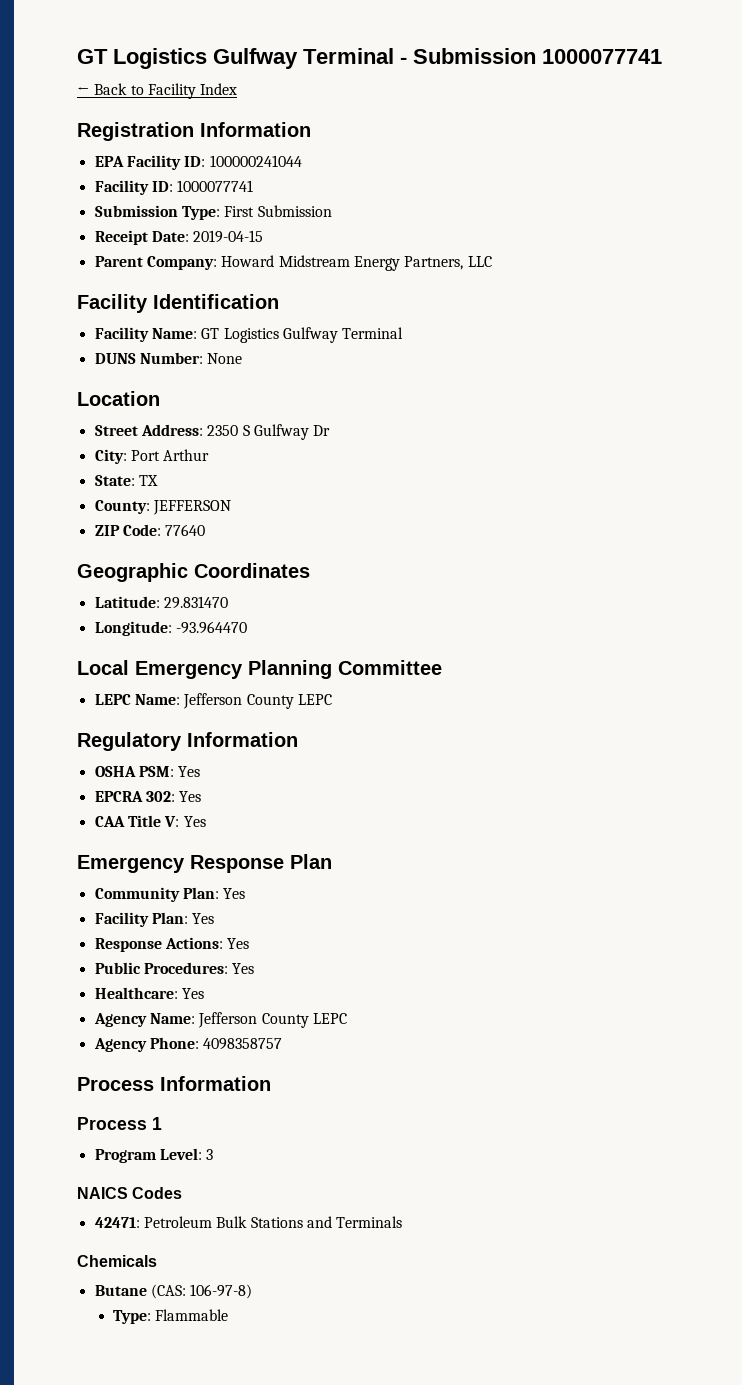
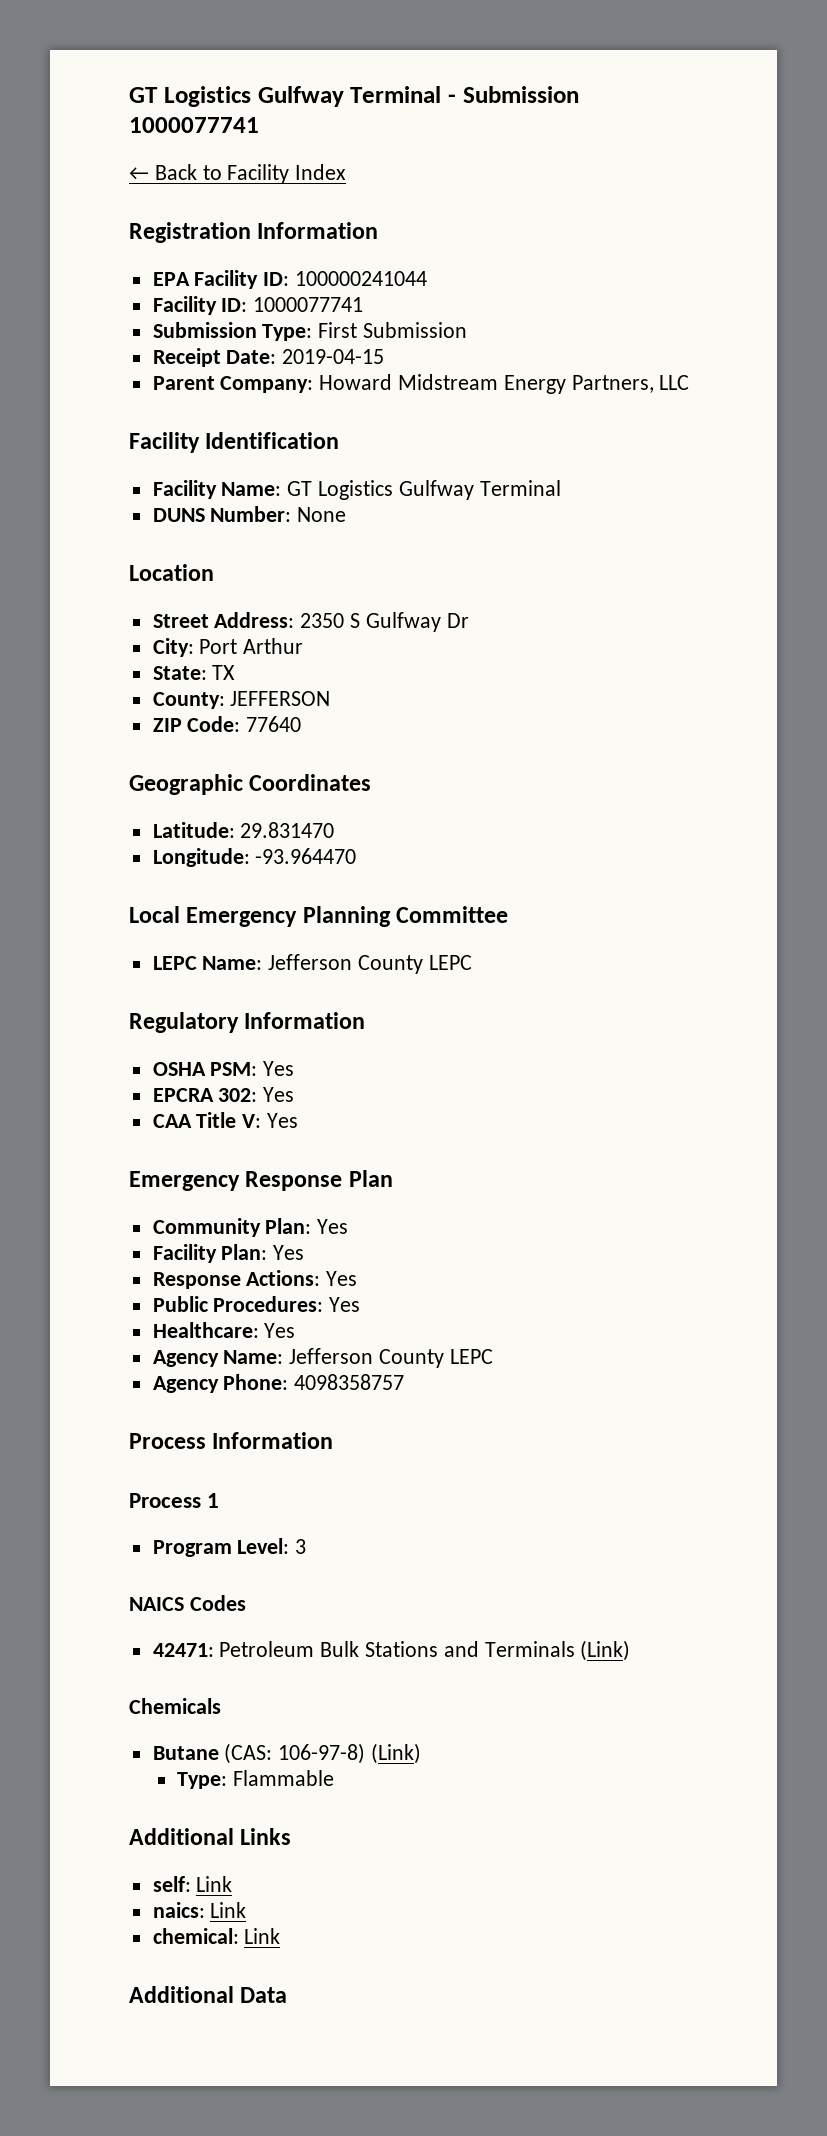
- 42471: Petroleum Bulk Stations and Terminals
+ 42471: Petroleum Bulk Stations and Terminals (Link)
- Butane (CAS: 106-97-8)
+ Butane (CAS: 106-97-8) (Link)
+ Additional Links
+ self: Link
+ naics: Link
+ chemical: Link
+ Additional Data

